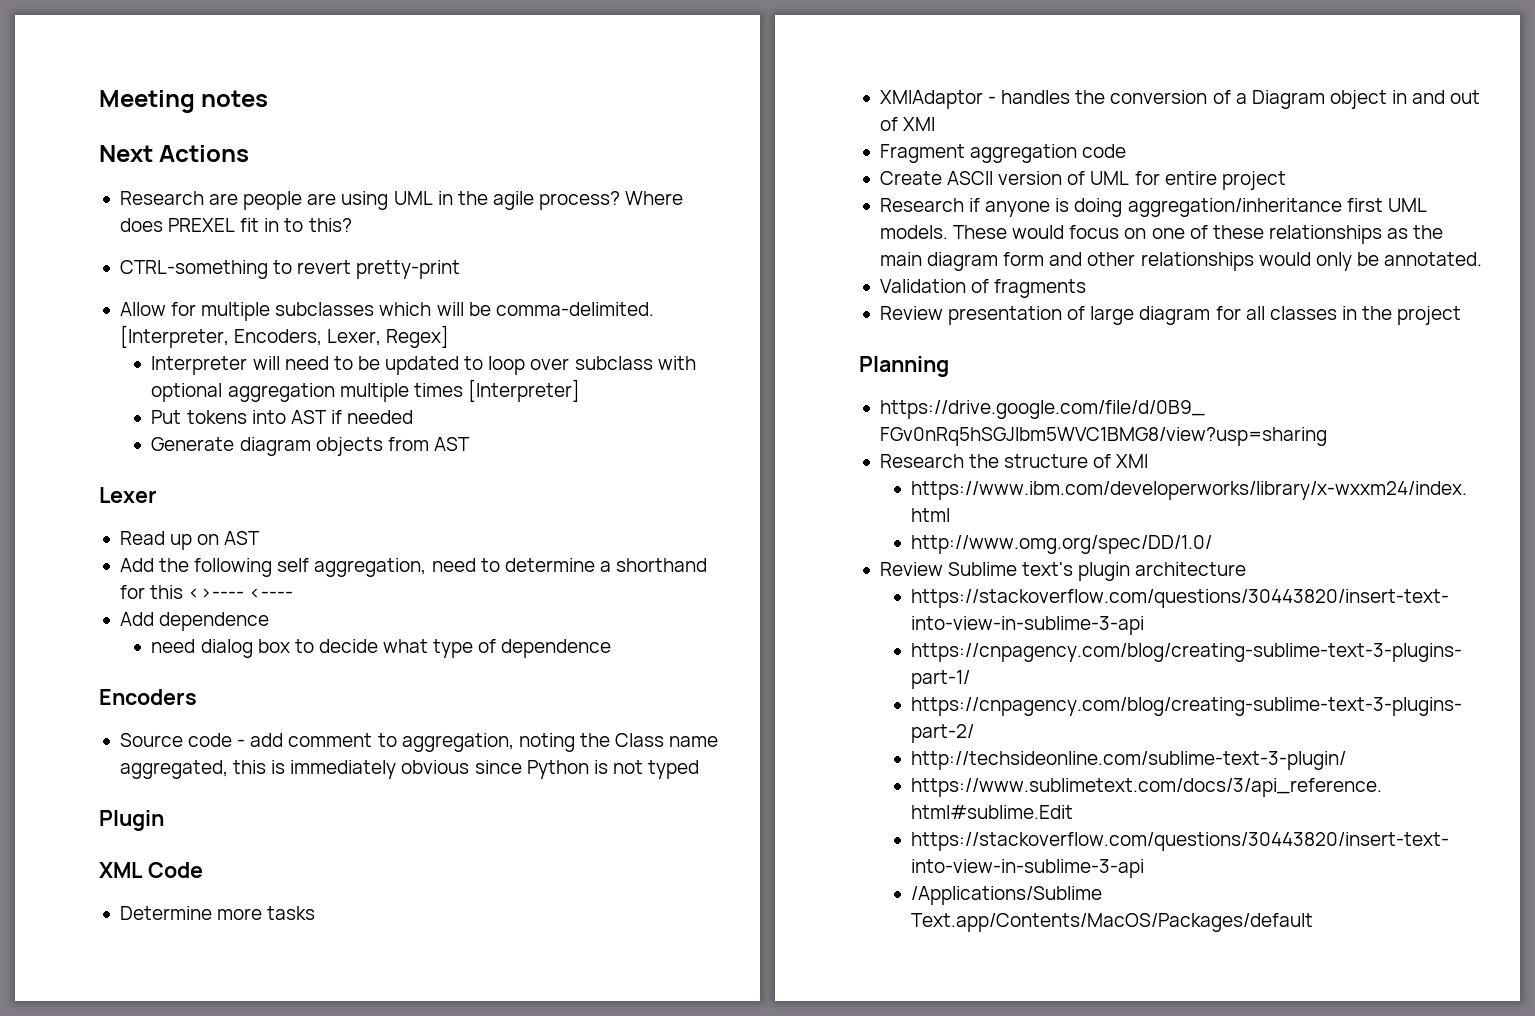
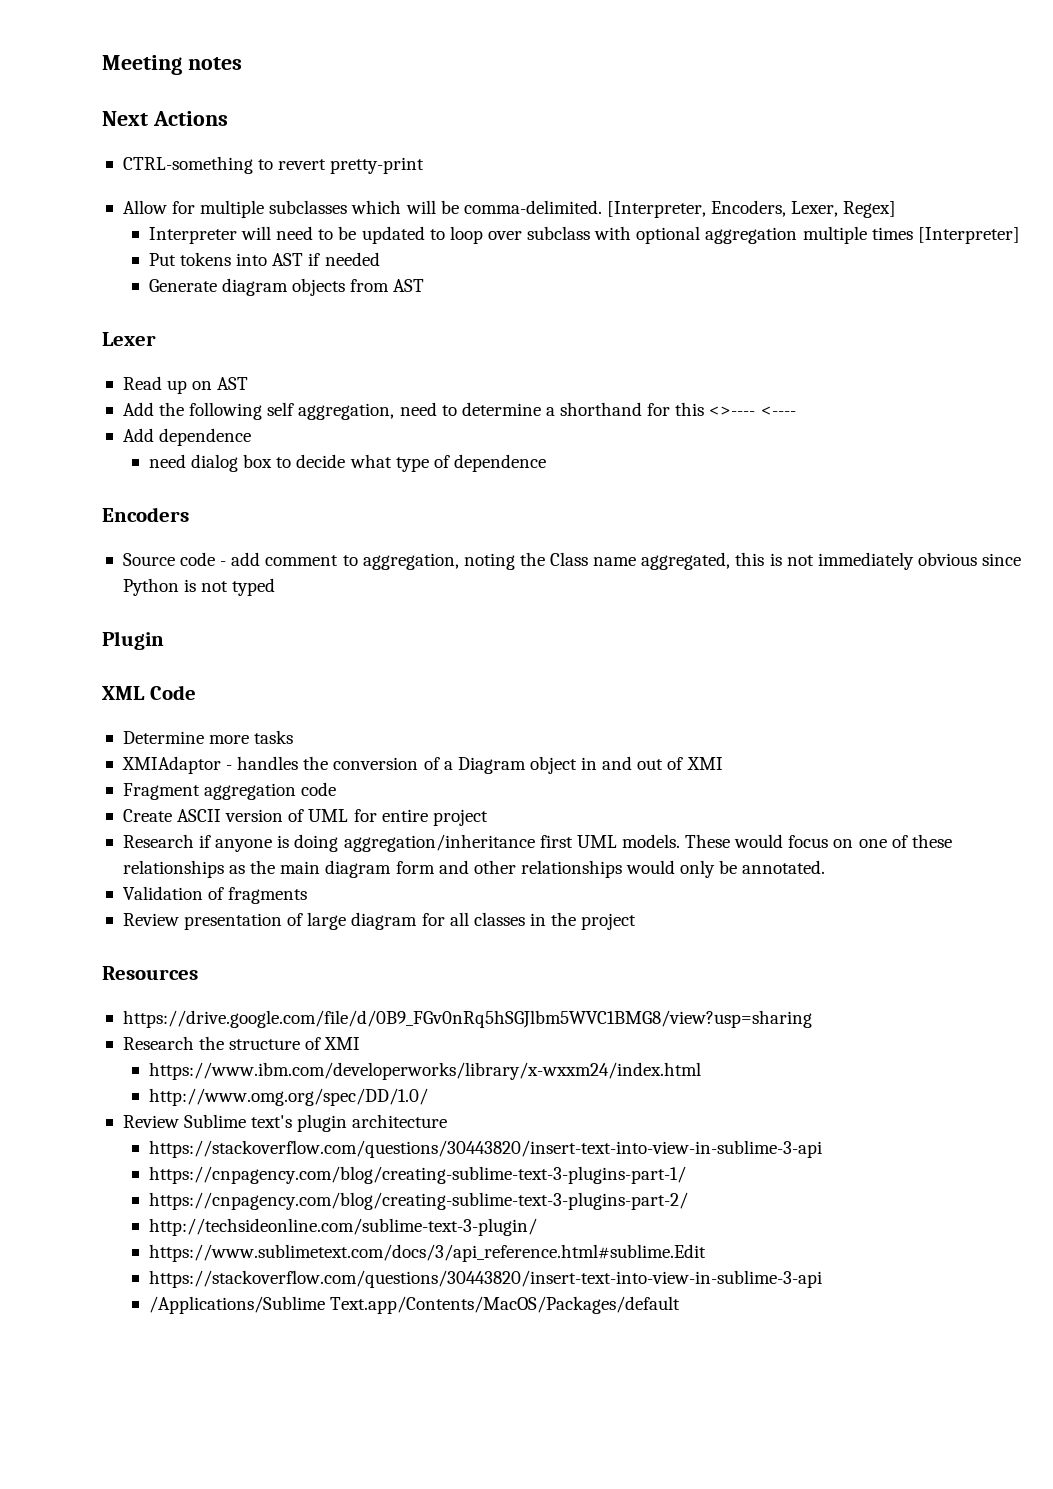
- Research are people are using UML in the agile process? Where does PREXEL fit in to this?
- Source code - add comment to aggregation, noting the Class name aggregated, this is immediately obvious since Python is not typed
+ Source code - add comment to aggregation, noting the Class name aggregated, this is not immediately obvious since Python is not typed
- Planning
+ Resources

